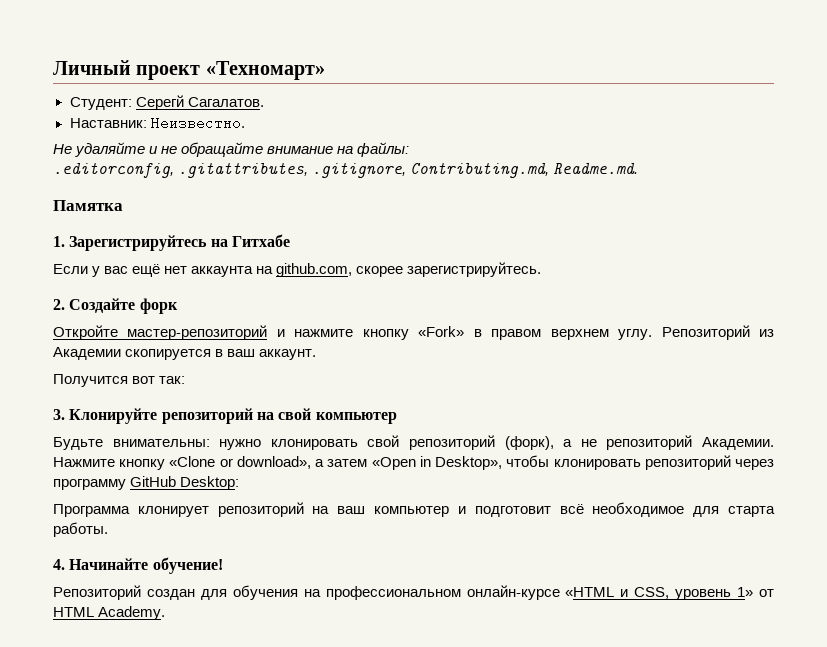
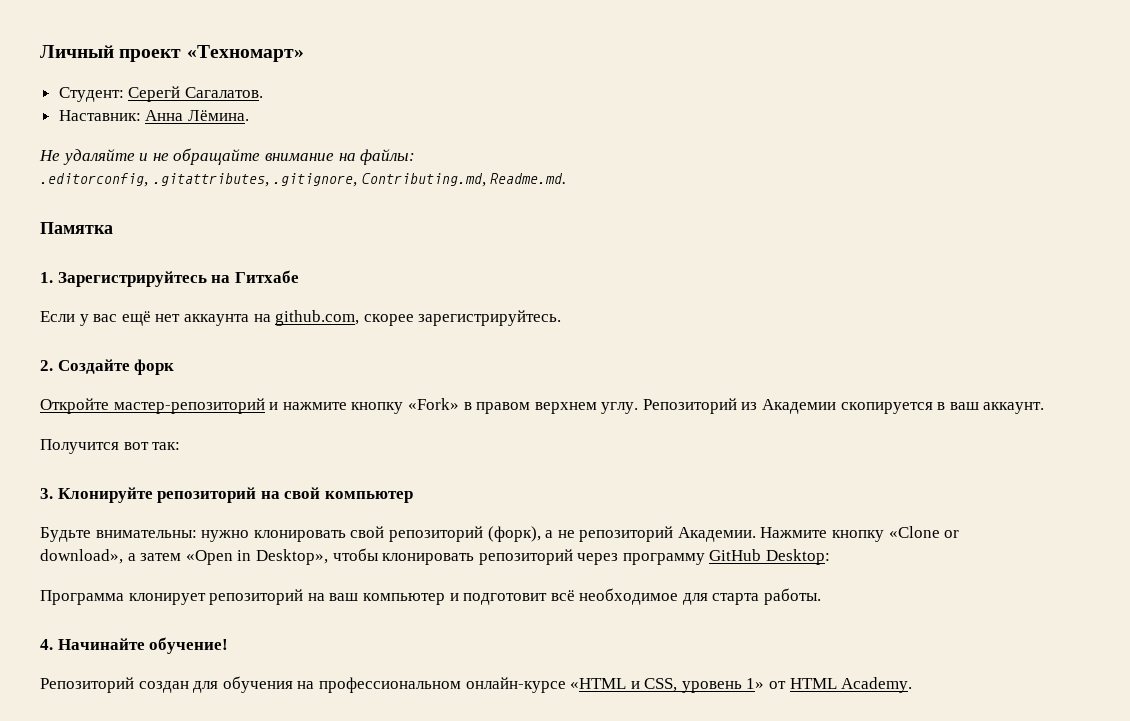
- Наставник: Неизвестно.
+ Наставник: Анна Лёмина.

